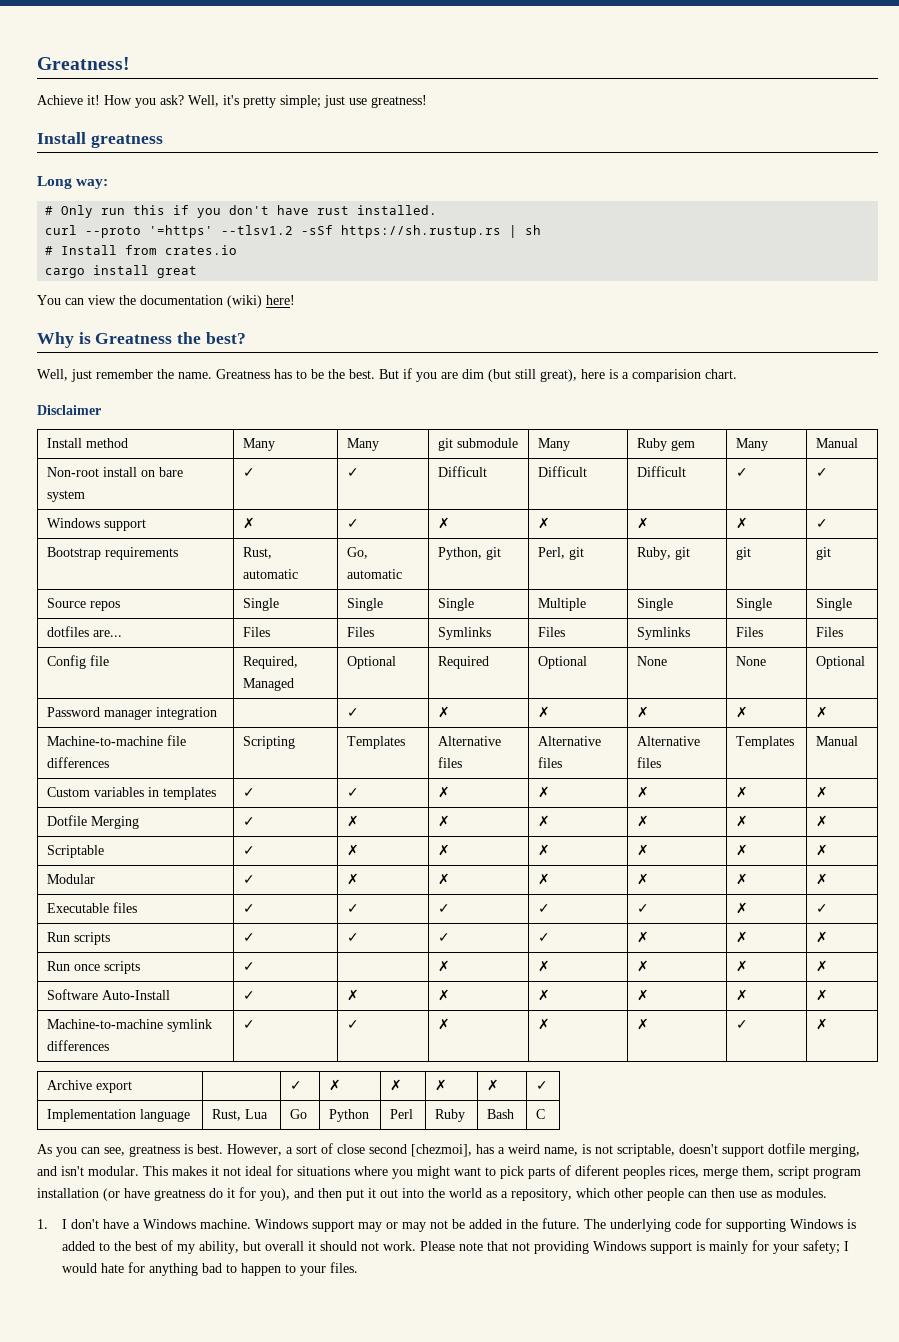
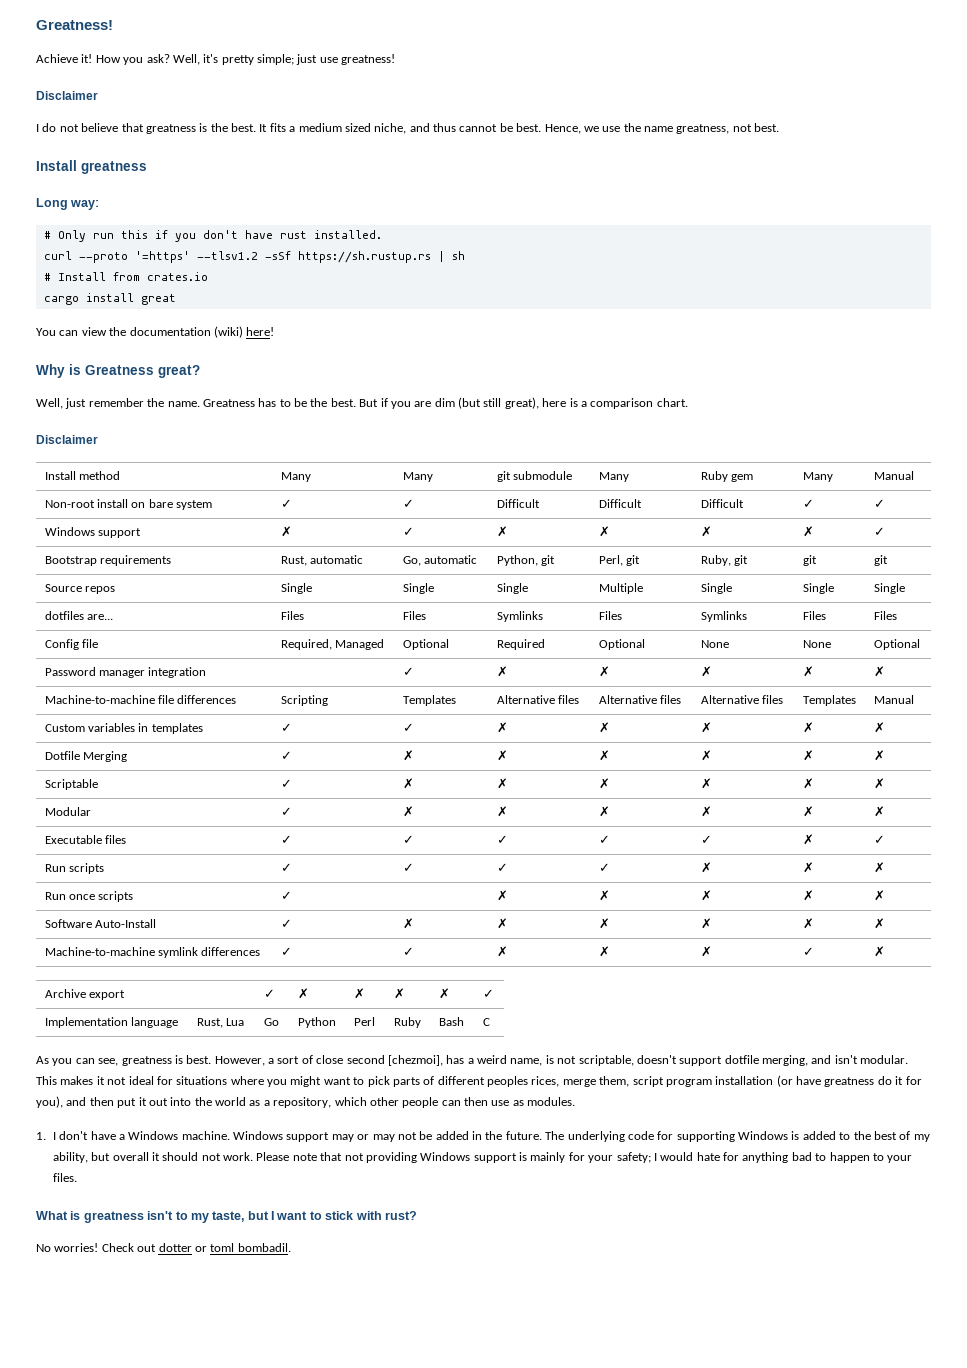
  Well, it's pretty simple; just use greatness!
+ Disclaimer
+ I do not believe that greatness is the best. It fits a medium sized niche, and thus cannot be best. Hence, we use the name greatness, not best.
- Why is Greatness the best?
+ Why is Greatness great?
- But if you are dim (but still great), here is a comparision chart.
+ But if you are dim (but still great), here is a comparison chart.
- This makes it not ideal for situations where you might want to pick parts of diferent peoples rices, merge them, script program installation (or have greatness do it for you), and then put it out into the world as a repository, which other people can then use as modules.
+ This makes it not ideal for situations where you might want to pick parts of different peoples rices, merge them, script program installation (or have greatness do it for you), and then put it out into the world as a repository, which other people can then use as modules.
+ What is greatness isn't to my taste, but I want to stick with rust?
+ No worries! Check out dotter or toml bombadil.

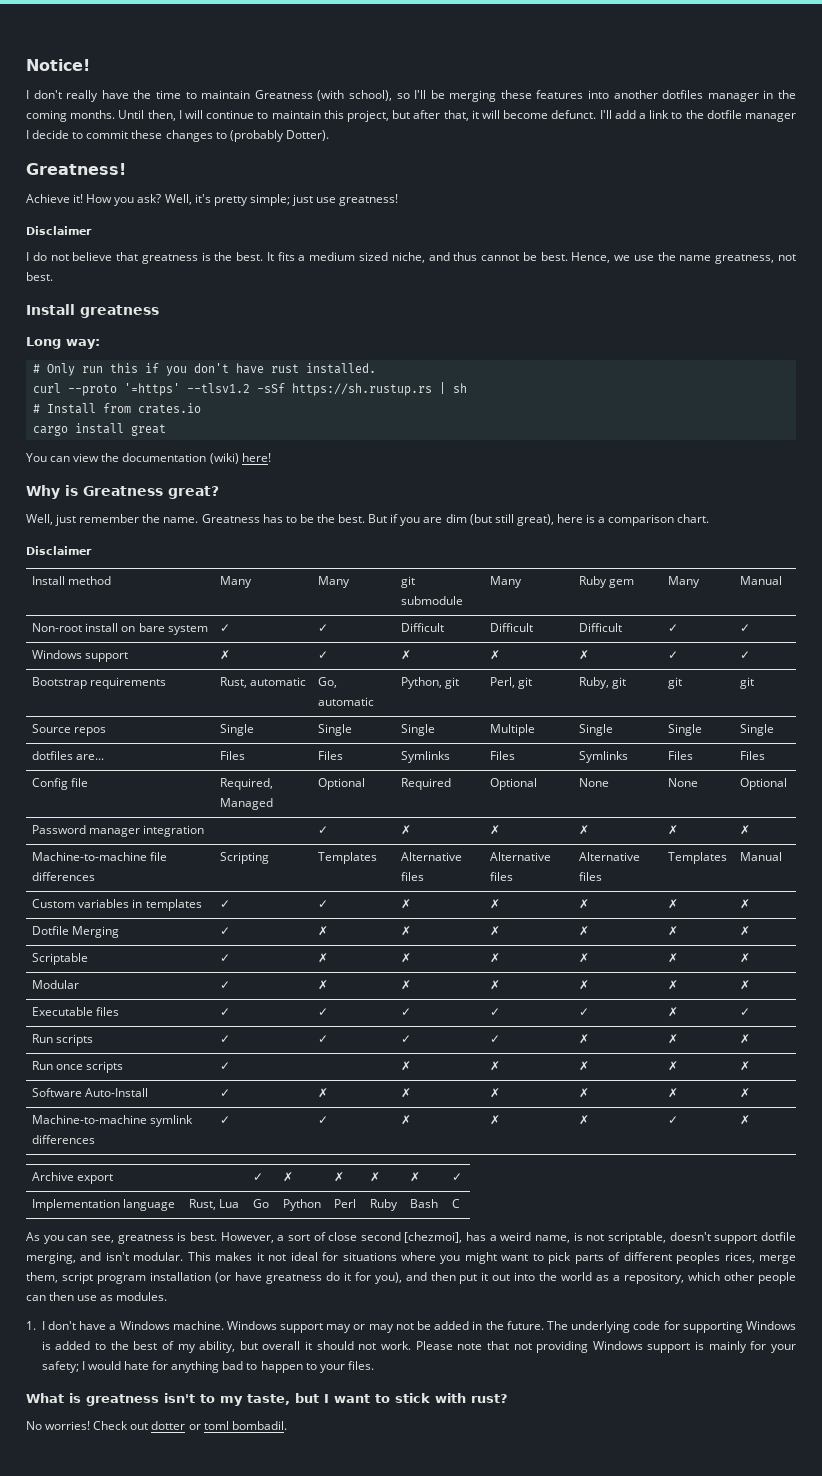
+ Notice!
+ I don't really have the time to maintain Greatness (with school), so I'll be merging these features into another dotfiles manager in the coming months. Until then, I will continue to maintain this project, but after that, it will become defunct. I'll add a link to the dotfile manager I decide to commit these changes to (probably Dotter).
- Windows support | ✗ | ✓ | ✗ | ✗ | ✗ | ✗ | ✓
+ Windows support | ✗ | ✓ | ✗ | ✗ | ✗ | ✓ | ✓

